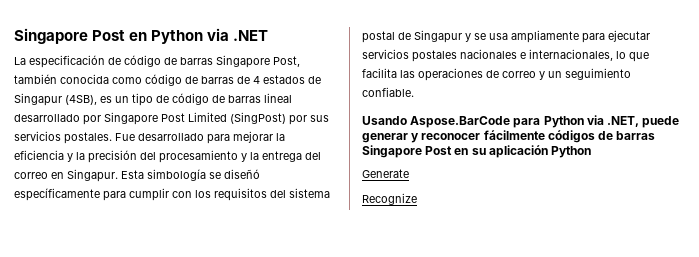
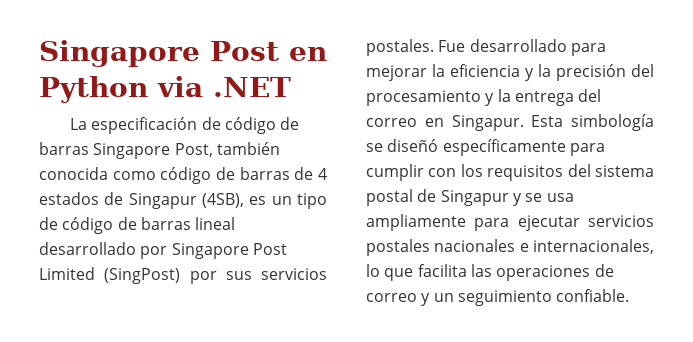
- Usando Aspose.BarCode para Python via .NET, puede generar y reconocer fácilmente códigos de barras Singapore Post en su aplicación Python
- Generate
- Recognize

